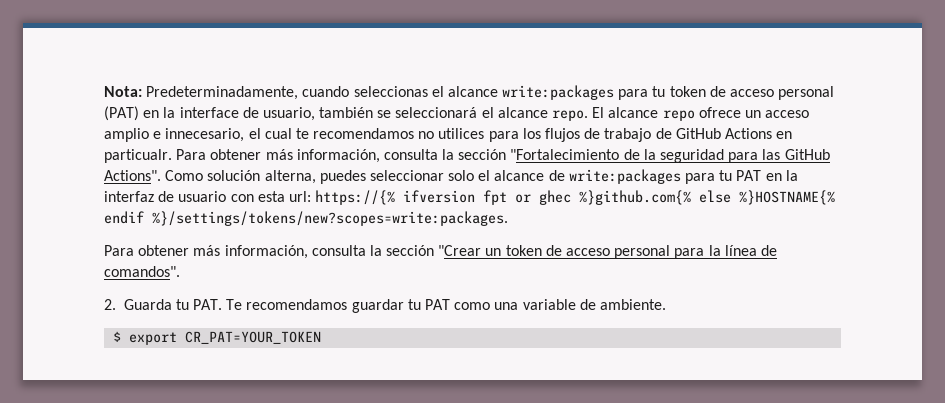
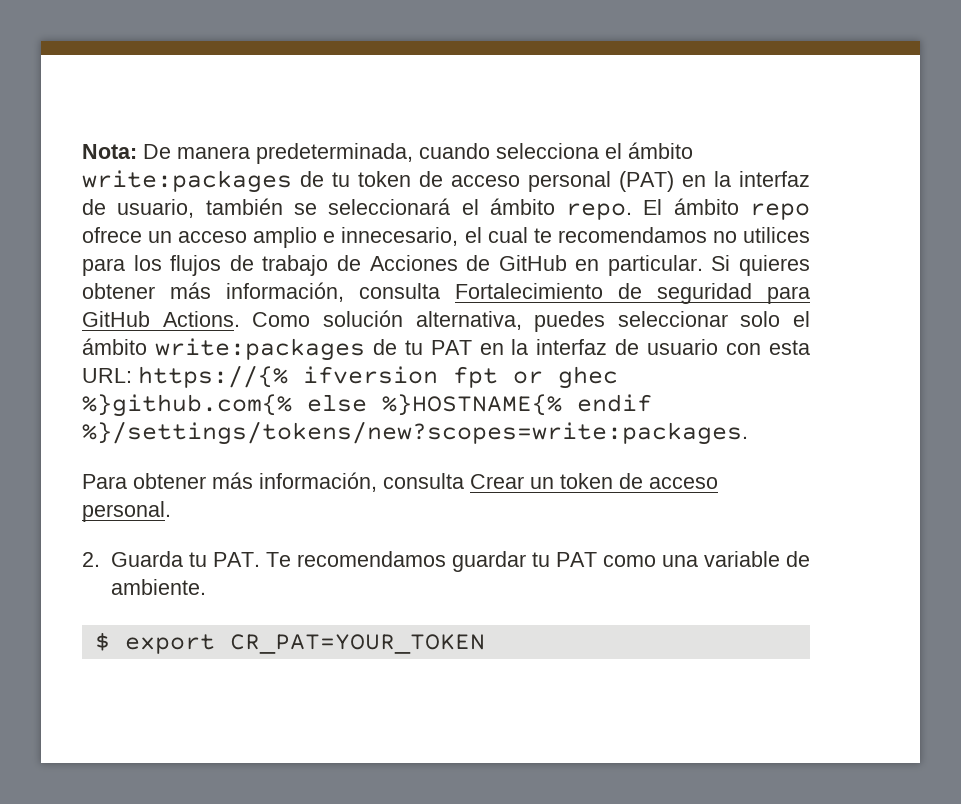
- Nota: Predeterminadamente, cuando seleccionas el alcance write:packages para tu token de acceso personal (PAT) en la interface de usuario, también se seleccionará el alcance repo.
+ Nota: De manera predeterminada, cuando selecciona el ámbito write:packages de tu token de acceso personal (PAT) en la interfaz de usuario, también se seleccionará el ámbito repo.
- El alcance repo ofrece un acceso amplio e innecesario, el cual te recomendamos no utilices para los flujos de trabajo de GitHub Actions en particualr. Para obtener más información, consulta la sección "Fortalecimiento de la seguridad para las GitHub Actions".
+ El ámbito repo ofrece un acceso amplio e innecesario, el cual te recomendamos no utilices para los flujos de trabajo de Acciones de GitHub en particular. Si quieres obtener más información, consulta Fortalecimiento de seguridad para GitHub Actions.
- Como solución alterna, puedes seleccionar solo el alcance de write:packages para tu PAT en la interfaz de usuario con esta url: https://{% ifversion fpt or ghec %}github.com{% else %}HOSTNAME{% endif %}/settings/tokens/new?scopes=write:packages.
+ Como solución alternativa, puedes seleccionar solo el ámbito write:packages de tu PAT en la interfaz de usuario con esta URL: https://{% ifversion fpt or ghec %}github.com{% else %}HOSTNAME{% endif %}/settings/tokens/new?scopes=write:packages.
- Para obtener más información, consulta la sección "Crear un token de acceso personal para la línea de comandos".
+ Para obtener más información, consulta Crear un token de acceso personal.

